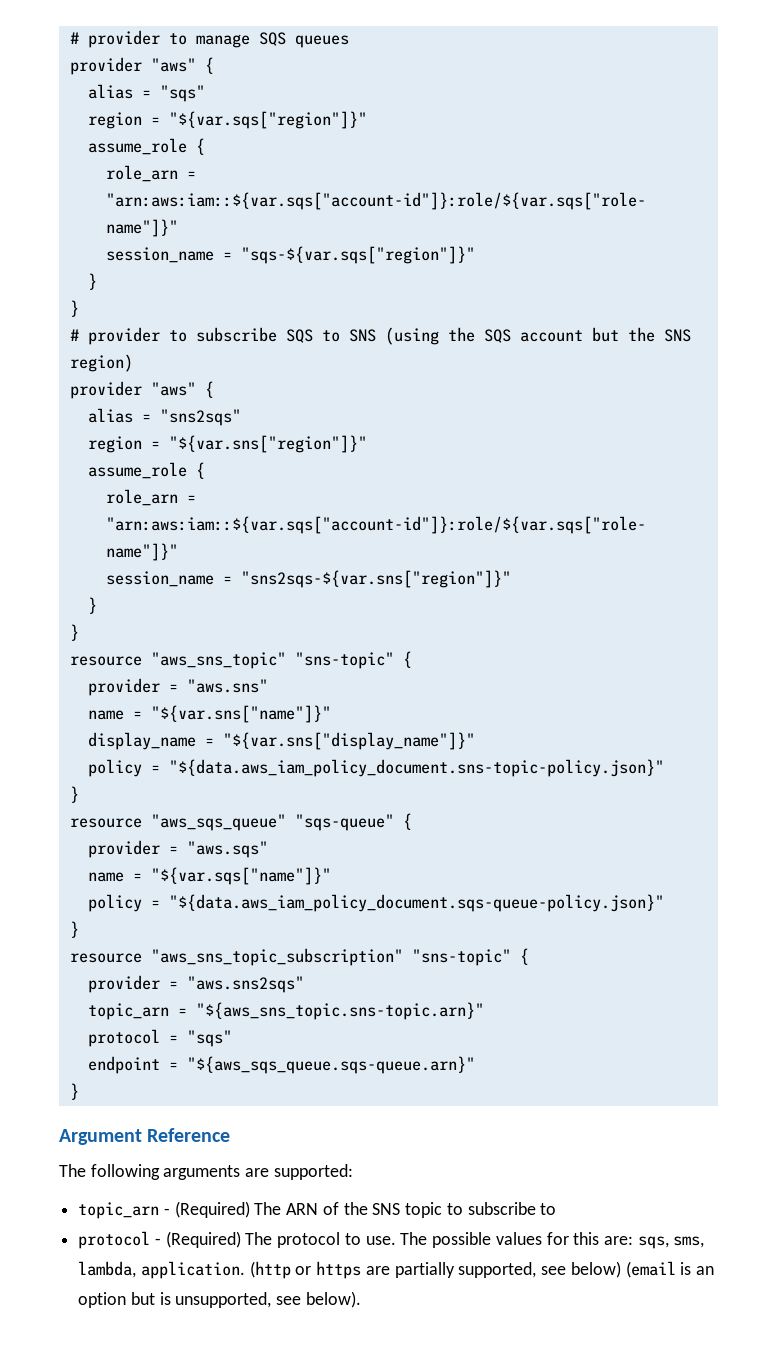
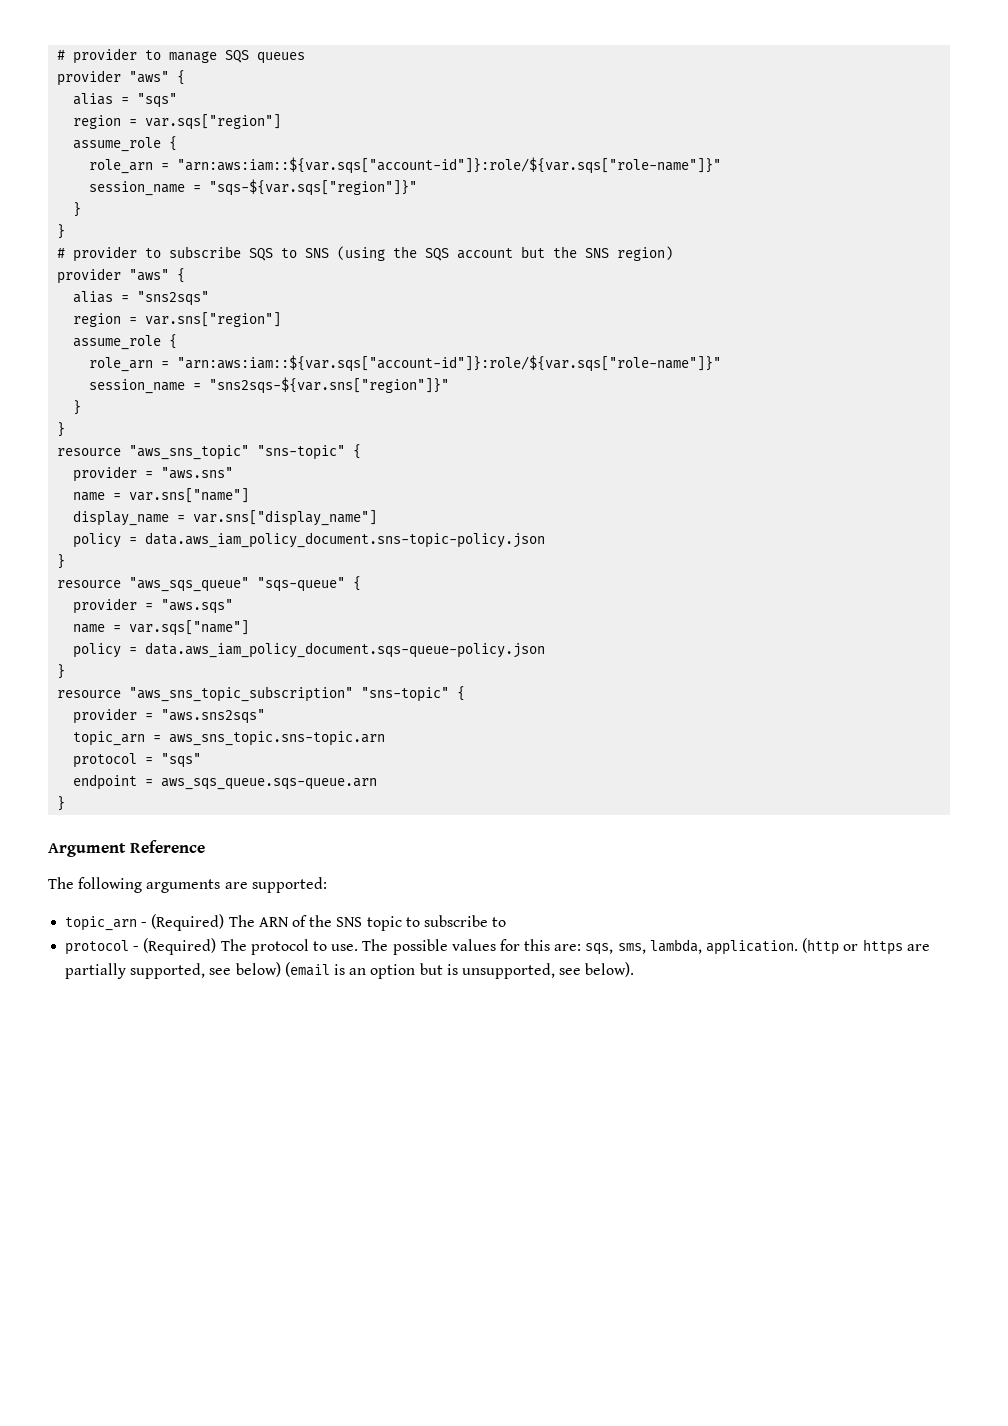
- region = "${var.sqs["region"]}"
+ region = var.sqs["region"]
- region = "${var.sns["region"]}"
+ region = var.sns["region"]
- name = "${var.sns["name"]}"
+ name = var.sns["name"]
- display_name = "${var.sns["display_name"]}"
- policy = "${data.aws_iam_policy_document.sns-topic-policy.json}"
+ display_name = var.sns["display_name"]
+ policy = data.aws_iam_policy_document.sns-topic-policy.json
- name = "${var.sqs["name"]}"
- policy = "${data.aws_iam_policy_document.sqs-queue-policy.json}"
+ name = var.sqs["name"]
+ policy = data.aws_iam_policy_document.sqs-queue-policy.json
- topic_arn = "${aws_sns_topic.sns-topic.arn}"
+ topic_arn = aws_sns_topic.sns-topic.arn
- endpoint = "${aws_sqs_queue.sqs-queue.arn}"
+ endpoint = aws_sqs_queue.sqs-queue.arn

